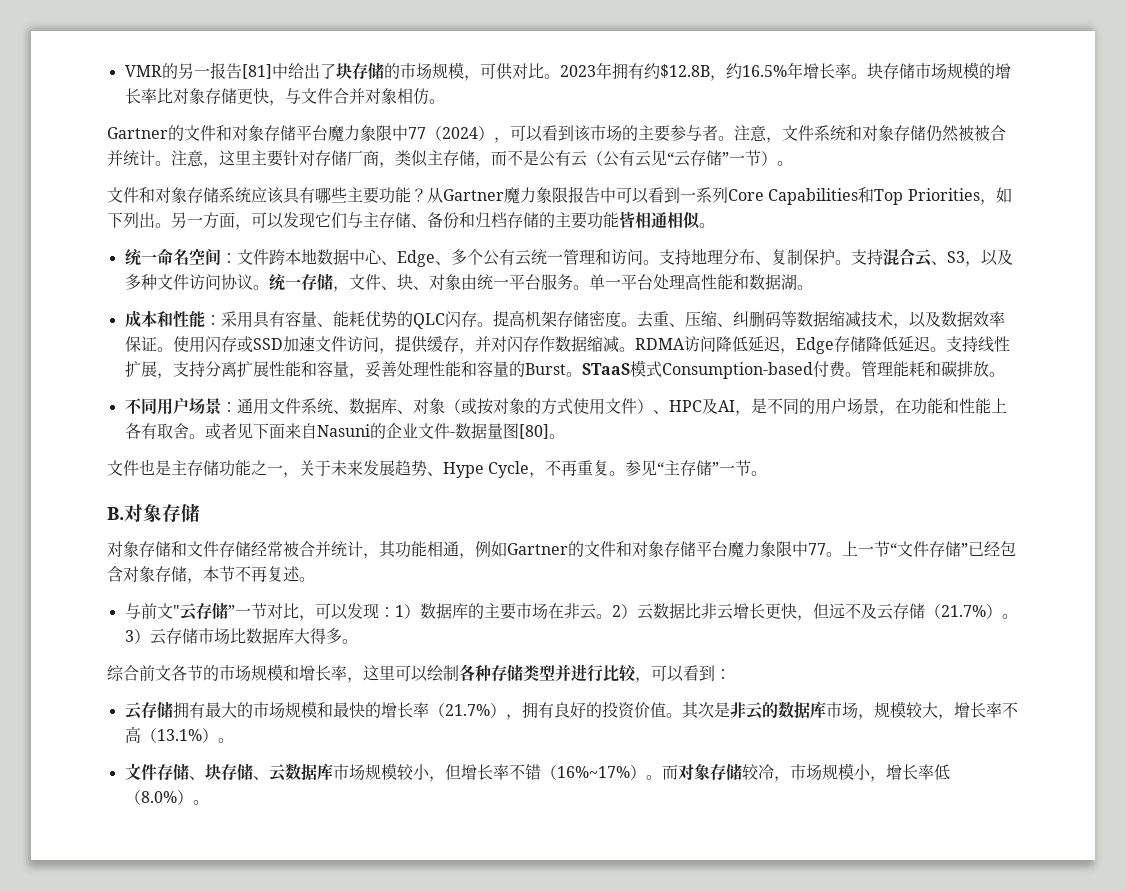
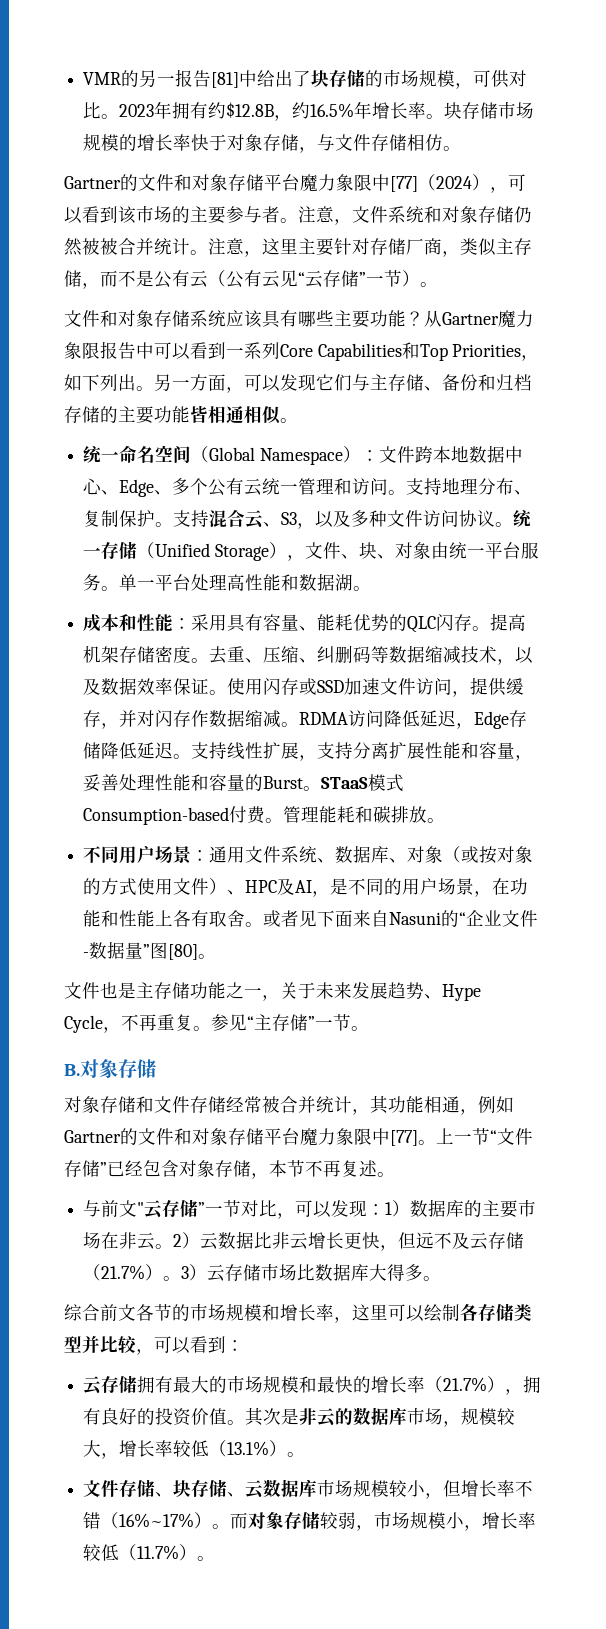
- 块存储市场规模的增长率比对象存储更快，与文件合并对象相仿。
+ 块存储市场规模的增长率快于对象存储，与文件存储相仿。
- Gartner的文件和对象存储平台魔力象限中77（2024），可以看到该市场的主要参与者。
+ Gartner的文件和对象存储平台魔力象限中[77]（2024），可以看到该市场的主要参与者。
- 统一命名空间：文件跨本地数据中心、Edge、多个公有云统一管理和访问。
+ 统一命名空间（Global Namespace）：文件跨本地数据中心、Edge、多个公有云统一管理和访问。
- 统一存储，文件、块、对象由统一平台服务。
+ 统一存储（Unified Storage），文件、块、对象由统一平台服务。
- 或者见下面来自Nasuni的企业文件-数据量图[80]。
+ 或者见下面来自Nasuni的“企业文件-数据量”图[80]。
- 对象存储和文件存储经常被合并统计，其功能相通，例如Gartner的文件和对象存储平台魔力象限中77。
+ 对象存储和文件存储经常被合并统计，其功能相通，例如Gartner的文件和对象存储平台魔力象限中[77]。
- 综合前文各节的市场规模和增长率，这里可以绘制各种存储类型并进行比较，可以看到：
+ 综合前文各节的市场规模和增长率，这里可以绘制各存储类型并比较，可以看到：
- 其次是非云的数据库市场，规模较大，增长率不高（13.1%）。
+ 其次是非云的数据库市场，规模较大，增长率较低（13.1%）。
- 而对象存储较冷，市场规模小，增长率低（8.0%）。
+ 而对象存储较弱，市场规模小，增长率较低（11.7%）。

